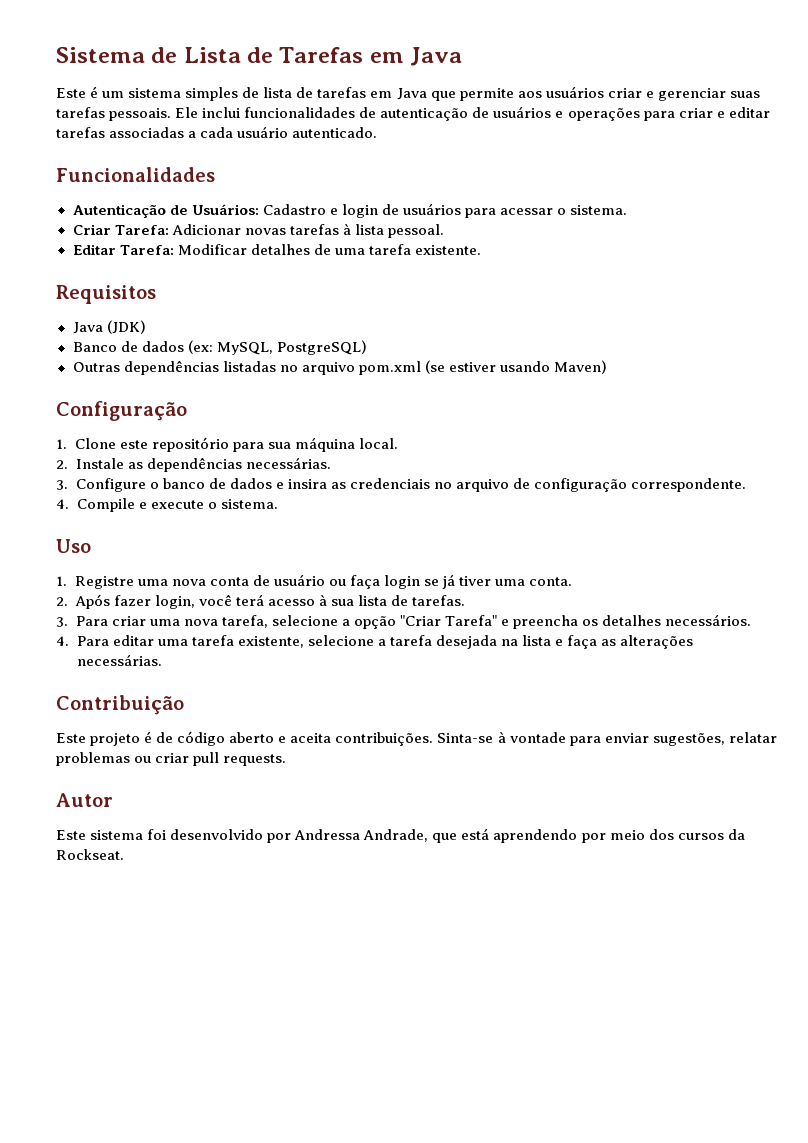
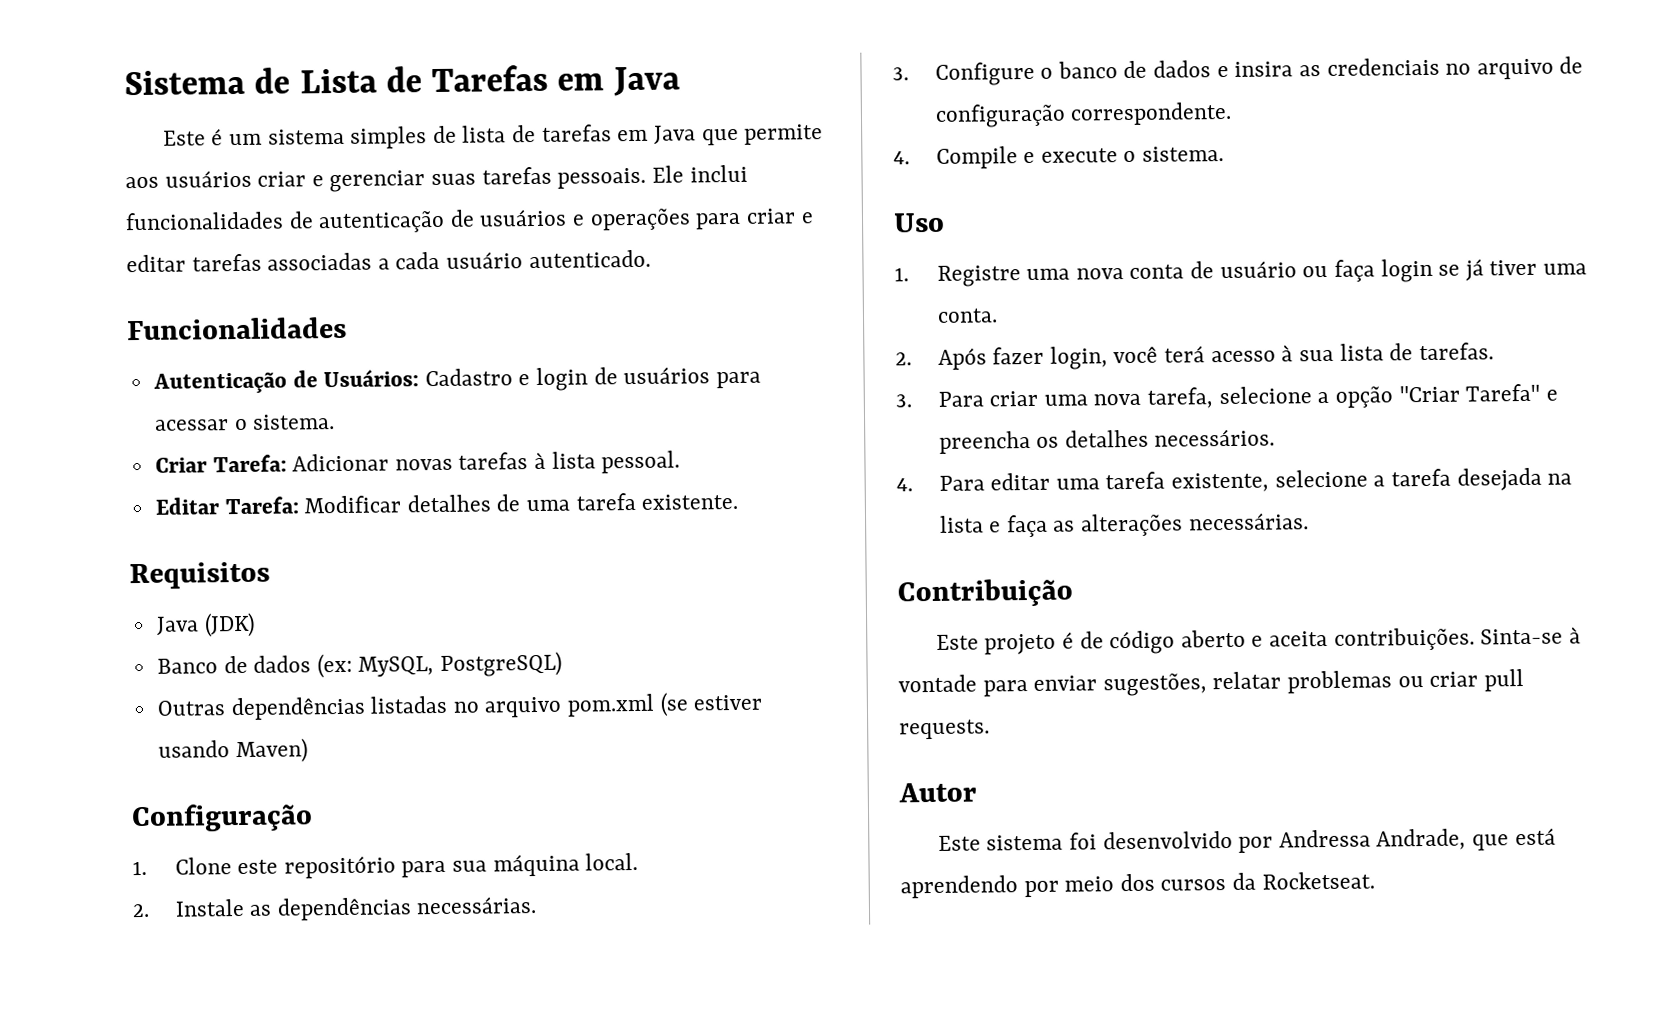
- Este sistema foi desenvolvido por Andressa Andrade, que está aprendendo por meio dos cursos da Rockseat.
+ Este sistema foi desenvolvido por Andressa Andrade, que está aprendendo por meio dos cursos da Rocketseat.

